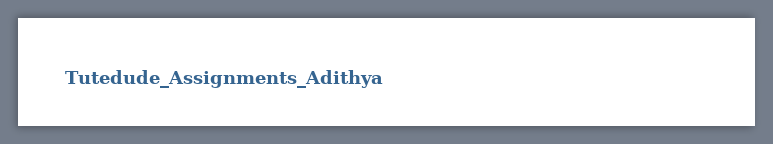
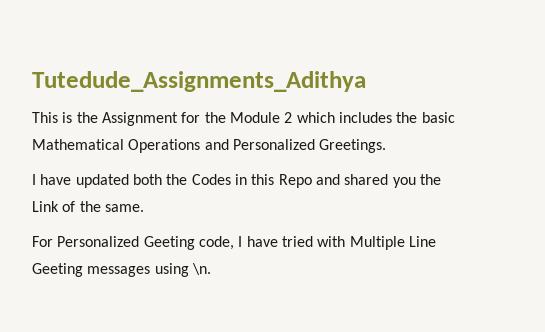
+ This is the Assignment for the Module 2 which includes the basic Mathematical Operations and Personalized Greetings.
+ I have updated both the Codes in this Repo and shared you the Link of the same.
+ For Personalized Geeting code, I have tried with Multiple Line Geeting messages using \n.

